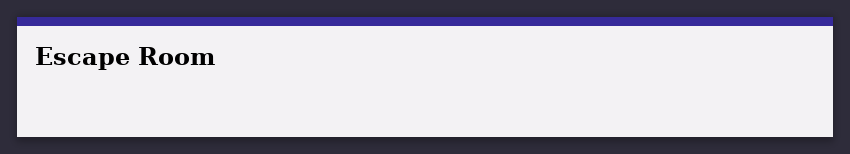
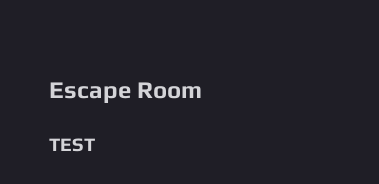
+ TEST

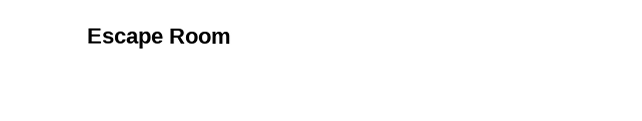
- TEST

